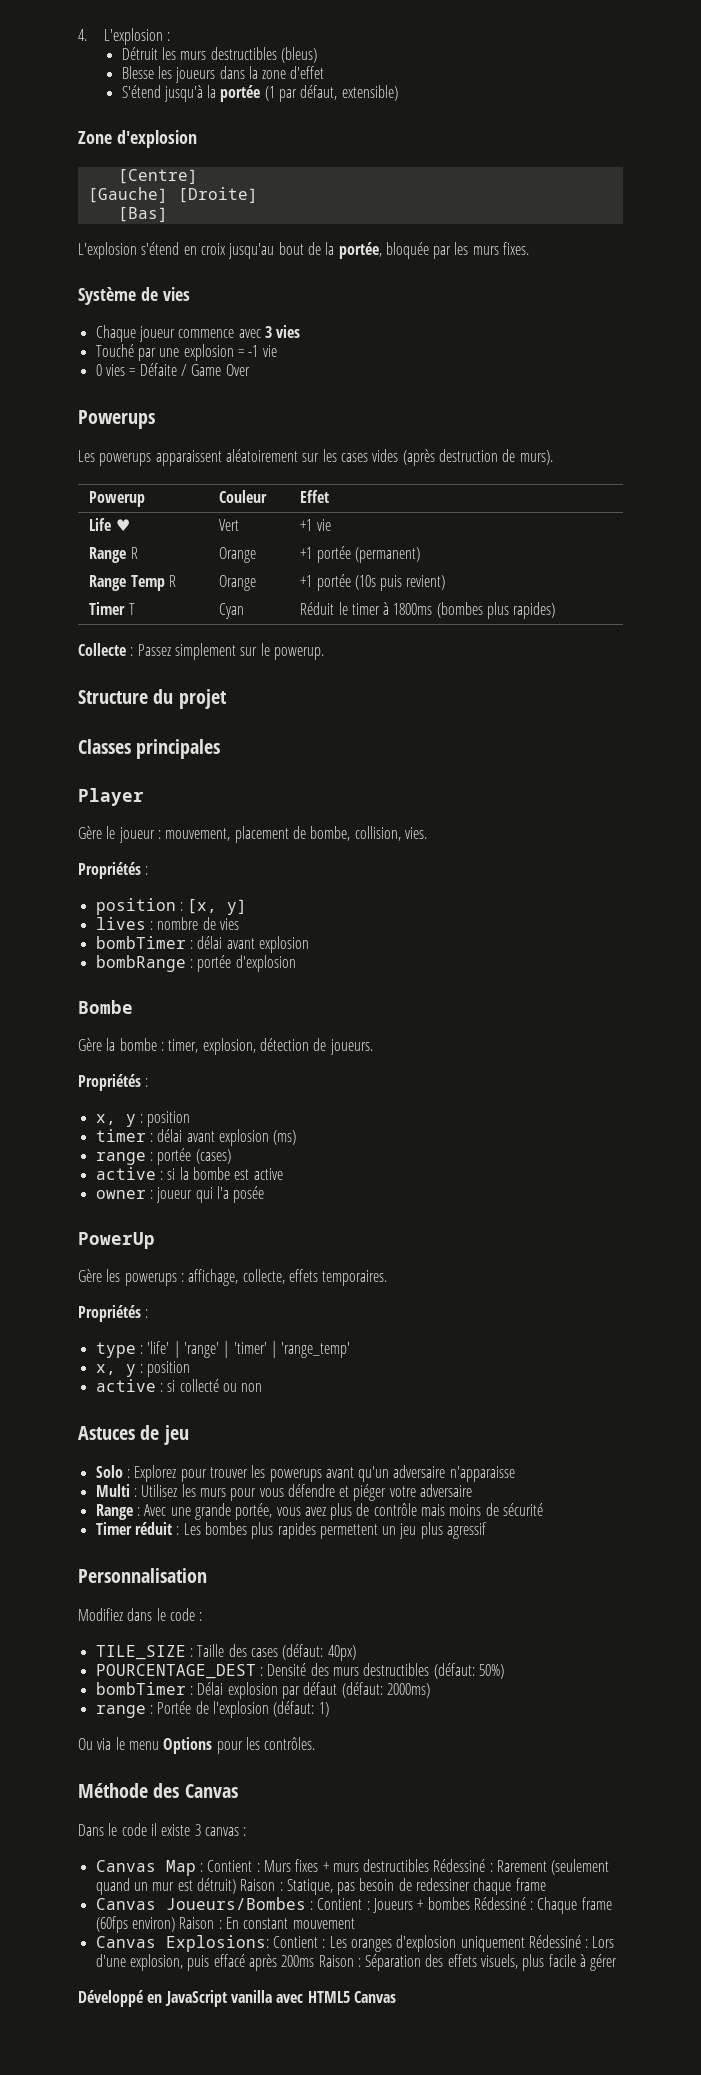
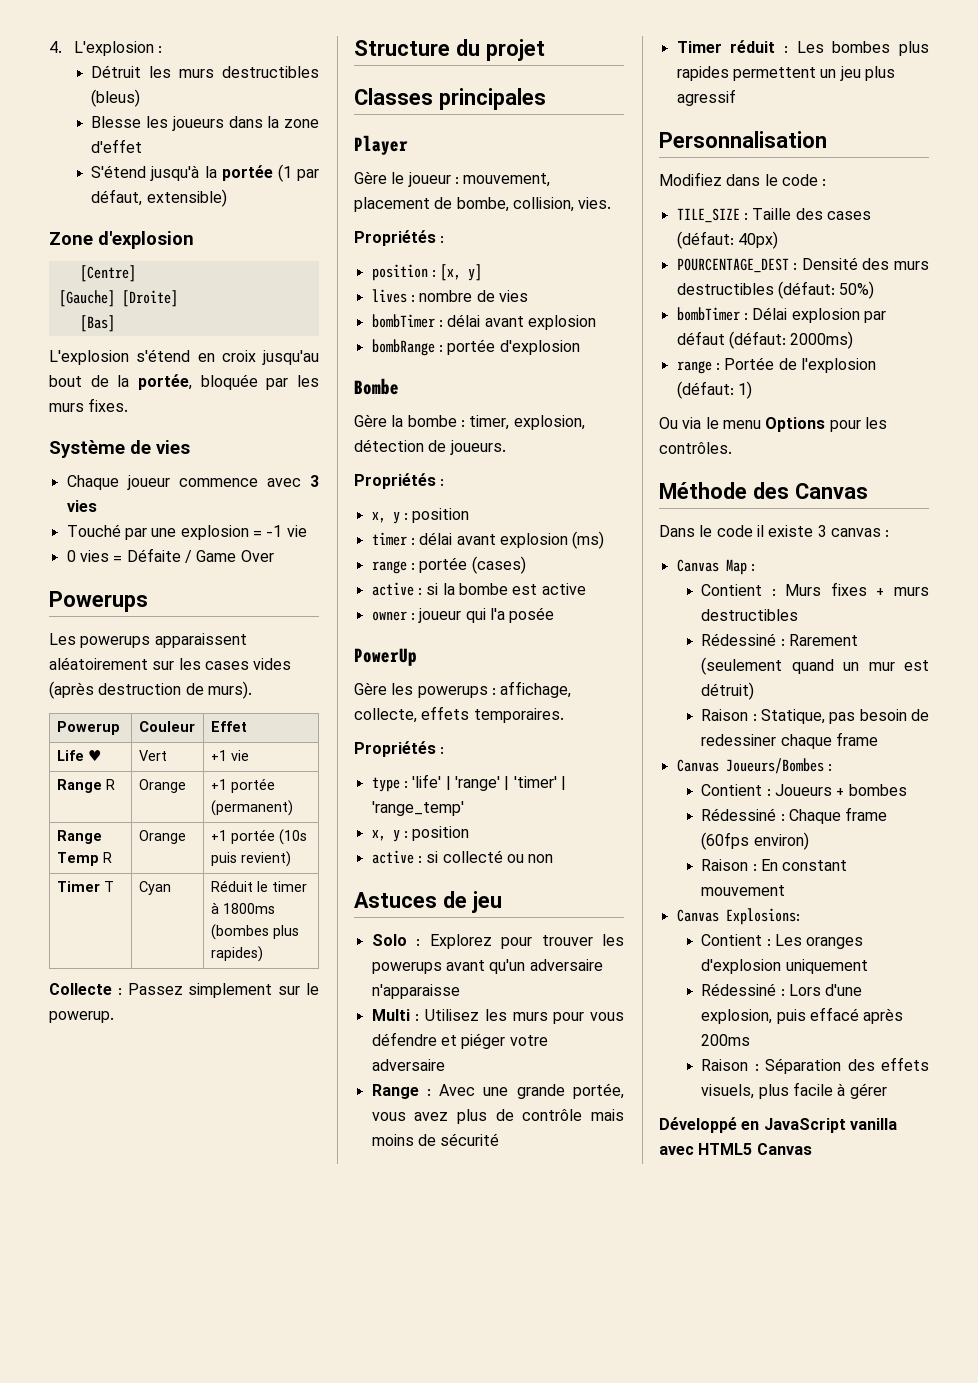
- Canvas Map : Contient : Murs fixes + murs destructibles Rédessiné : Rarement (seulement quand un mur est détruit) Raison : Statique, pas besoin de redessiner chaque frame
+ Canvas Map :
+ Contient : Murs fixes + murs destructibles
+ Rédessiné : Rarement (seulement quand un mur est détruit)
+ Raison : Statique, pas besoin de redessiner chaque frame
- Canvas Joueurs/Bombes : Contient : Joueurs + bombes Rédessiné : Chaque frame (60fps environ) Raison : En constant mouvement
+ Canvas Joueurs/Bombes :
+ Contient : Joueurs + bombes
+ Rédessiné : Chaque frame (60fps environ)
+ Raison : En constant mouvement
- Canvas Explosions: Contient : Les oranges d'explosion uniquement Rédessiné : Lors d'une explosion, puis effacé après 200ms Raison : Séparation des effets visuels, plus facile à gérer
+ Canvas Explosions:
+ Contient : Les oranges d'explosion uniquement
+ Rédessiné : Lors d'une explosion, puis effacé après 200ms
+ Raison : Séparation des effets visuels, plus facile à gérer

